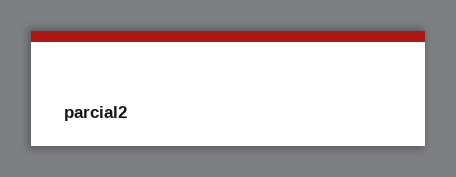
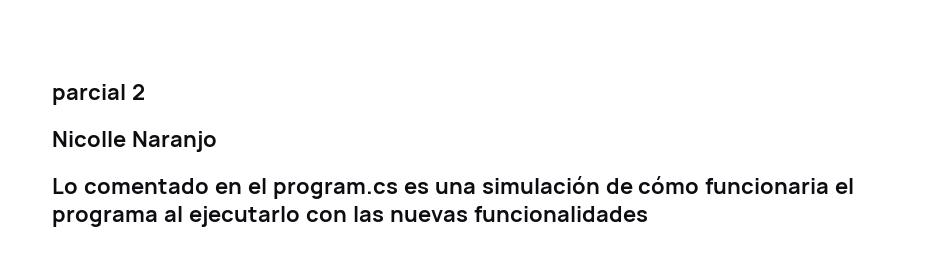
- parcial2
+ parcial 2
+ Nicolle Naranjo
+ Lo comentado en el program.cs es una simulación de cómo funcionaria el programa al ejecutarlo con las nuevas funcionalidades

